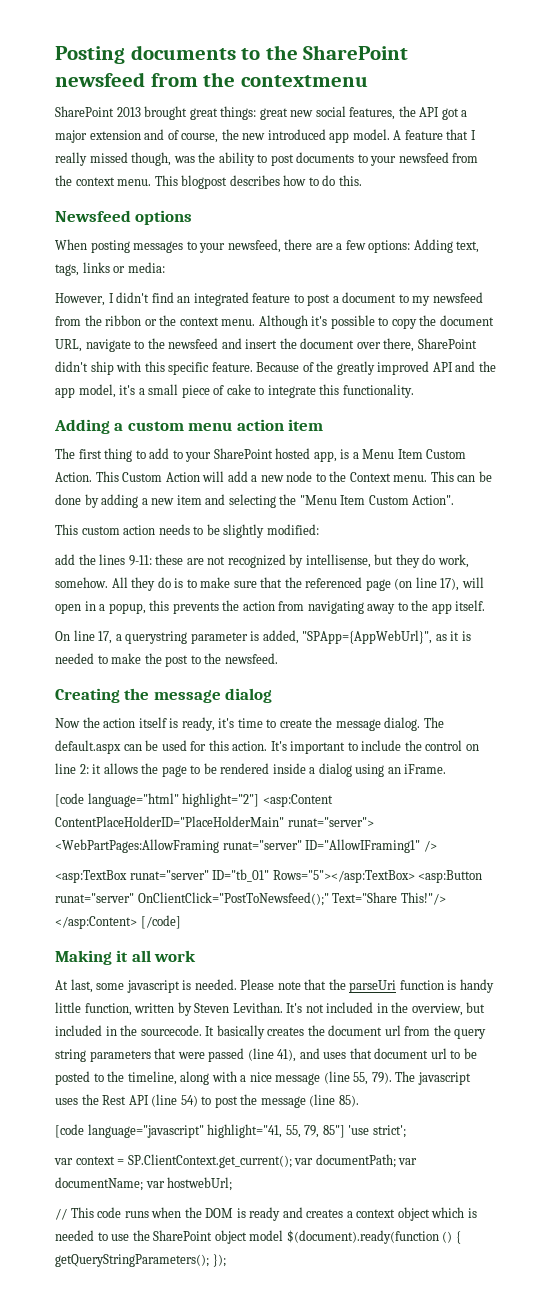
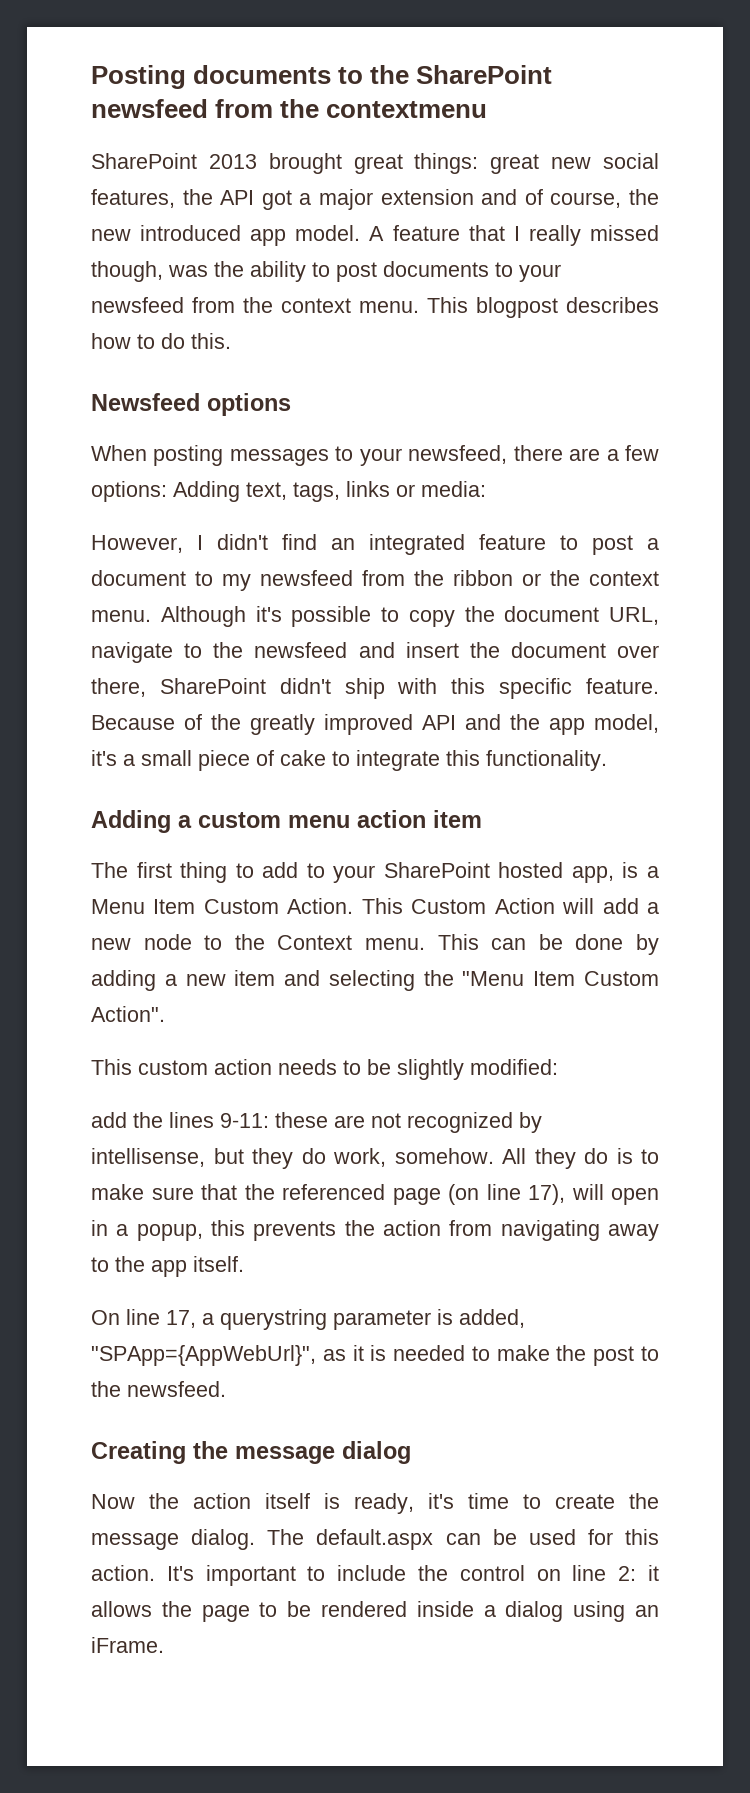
- [code language="html" highlight="2"] <asp:Content ContentPlaceHolderID="PlaceHolderMain" runat="server"> <WebPartPages:AllowFraming runat="server" ID="AllowIFraming1" />
- <asp:TextBox runat="server" ID="tb_01" Rows="5"></asp:TextBox> <asp:Button runat="server" OnClientClick="PostToNewsfeed();" Text="Share This!"/> </asp:Content> [/code]
- Making it all work
- At last, some javascript is needed. Please note that the parseUri function is handy little function, written by Steven Levithan. It's not included in the overview, but included in the sourcecode. It basically creates the document url from the query string parameters that were passed (line 41), and uses that document url to be posted to the timeline, along with a nice message (line 55, 79). The javascript uses the Rest API (line 54) to post the message (line 85).
- [code language="javascript" highlight="41, 55, 79, 85"] 'use strict';
- var context = SP.ClientContext.get_current(); var documentPath; var documentName; var hostwebUrl;
- // This code runs when the DOM is ready and creates a context object which is needed to use the SharePoint object model $(document).ready(function () { getQueryStringParameters(); });

